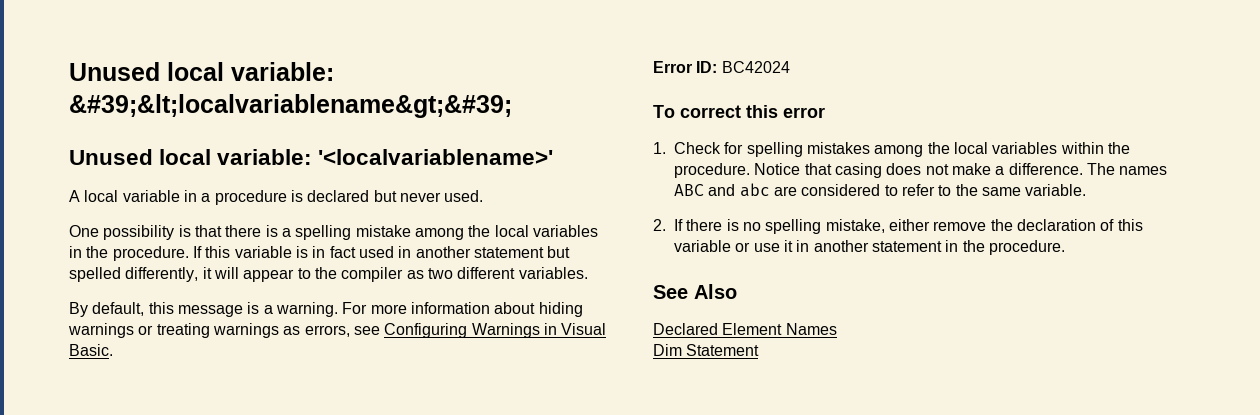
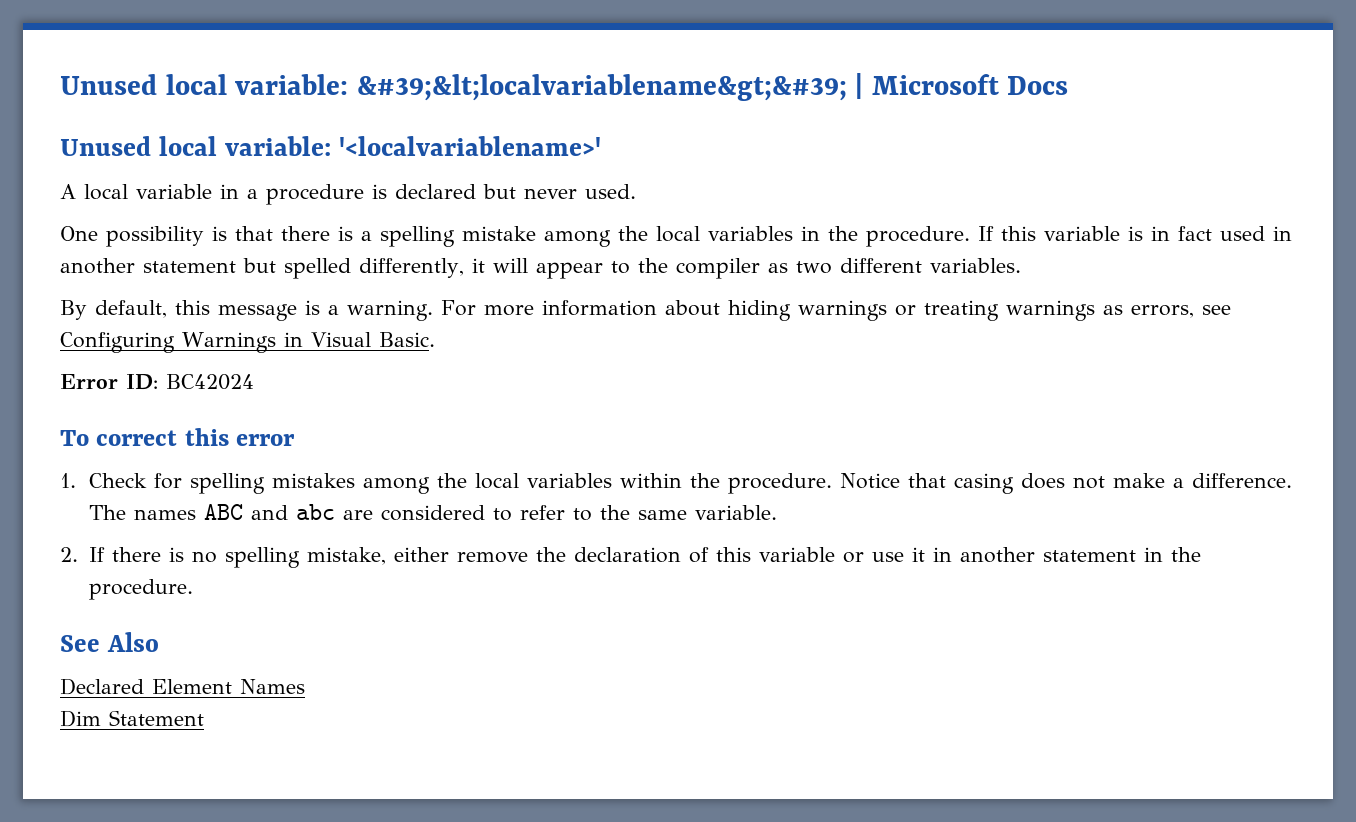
- Unused local variable: &#39;&lt;localvariablename&gt;&#39;
+ Unused local variable: &#39;&lt;localvariablename&gt;&#39; | Microsoft Docs

